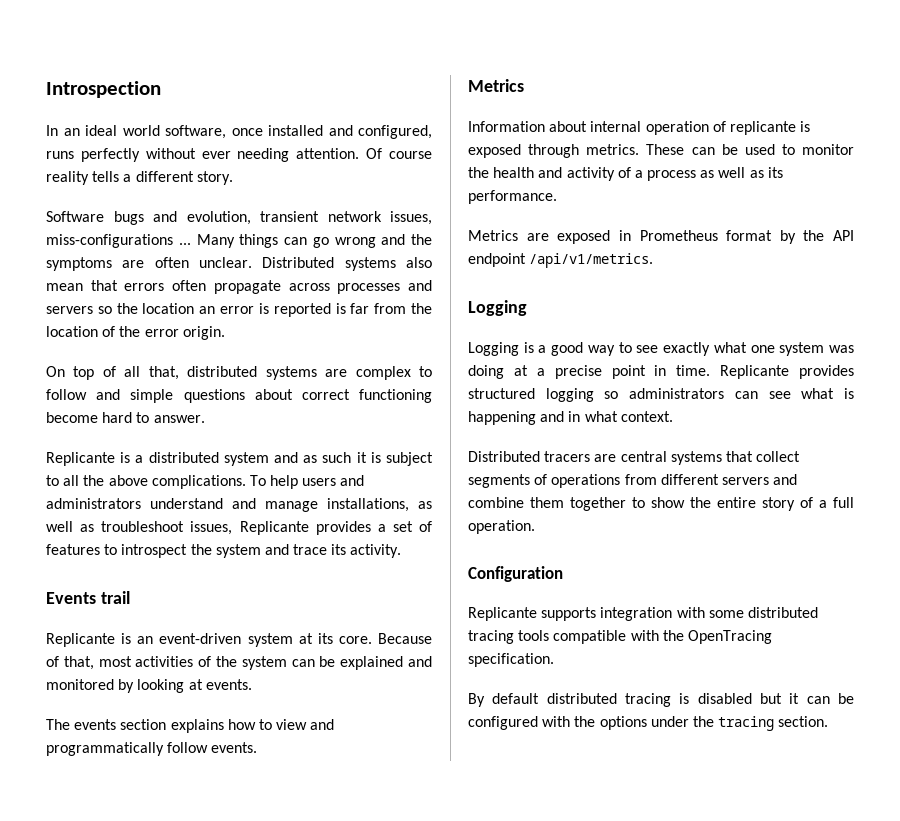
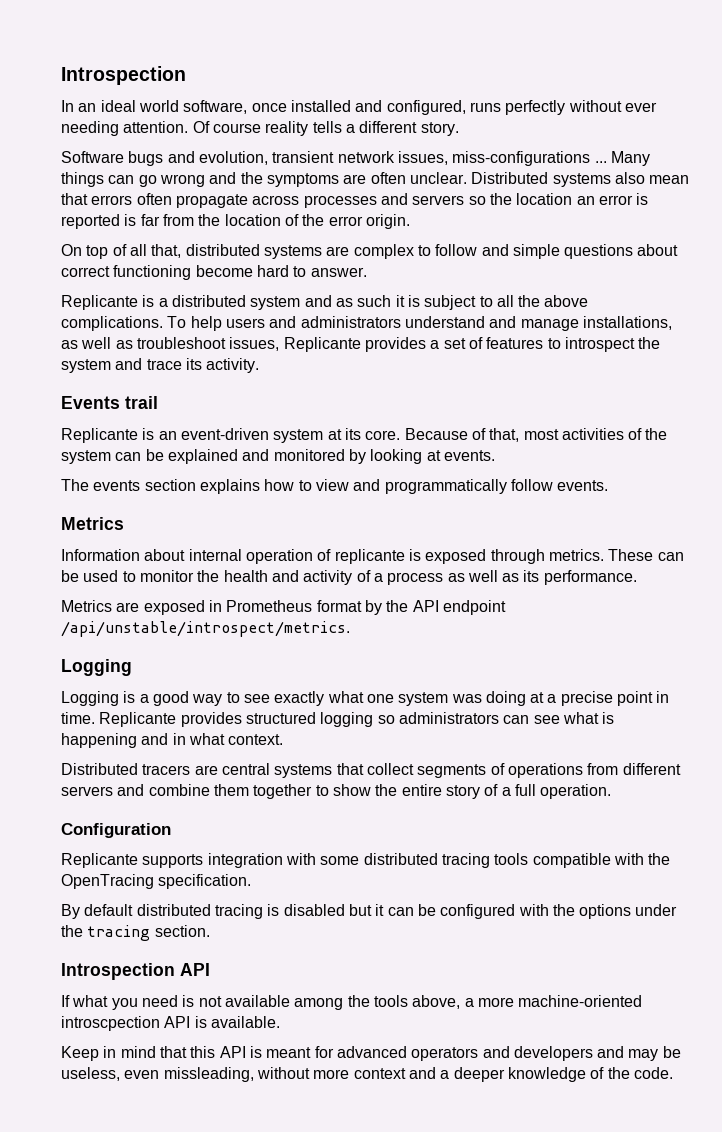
- Metrics are exposed in Prometheus format by the API endpoint /api/v1/metrics.
+ Metrics are exposed in Prometheus format by the API endpoint /api/unstable/introspect/metrics.
+ Introspection API
+ If what you need is not available among the tools above, a more machine-oriented introscpection API is available.
+ Keep in mind that this API is meant for advanced operators and developers and may be useless, even missleading, without more context and a deeper knowledge of the code.

